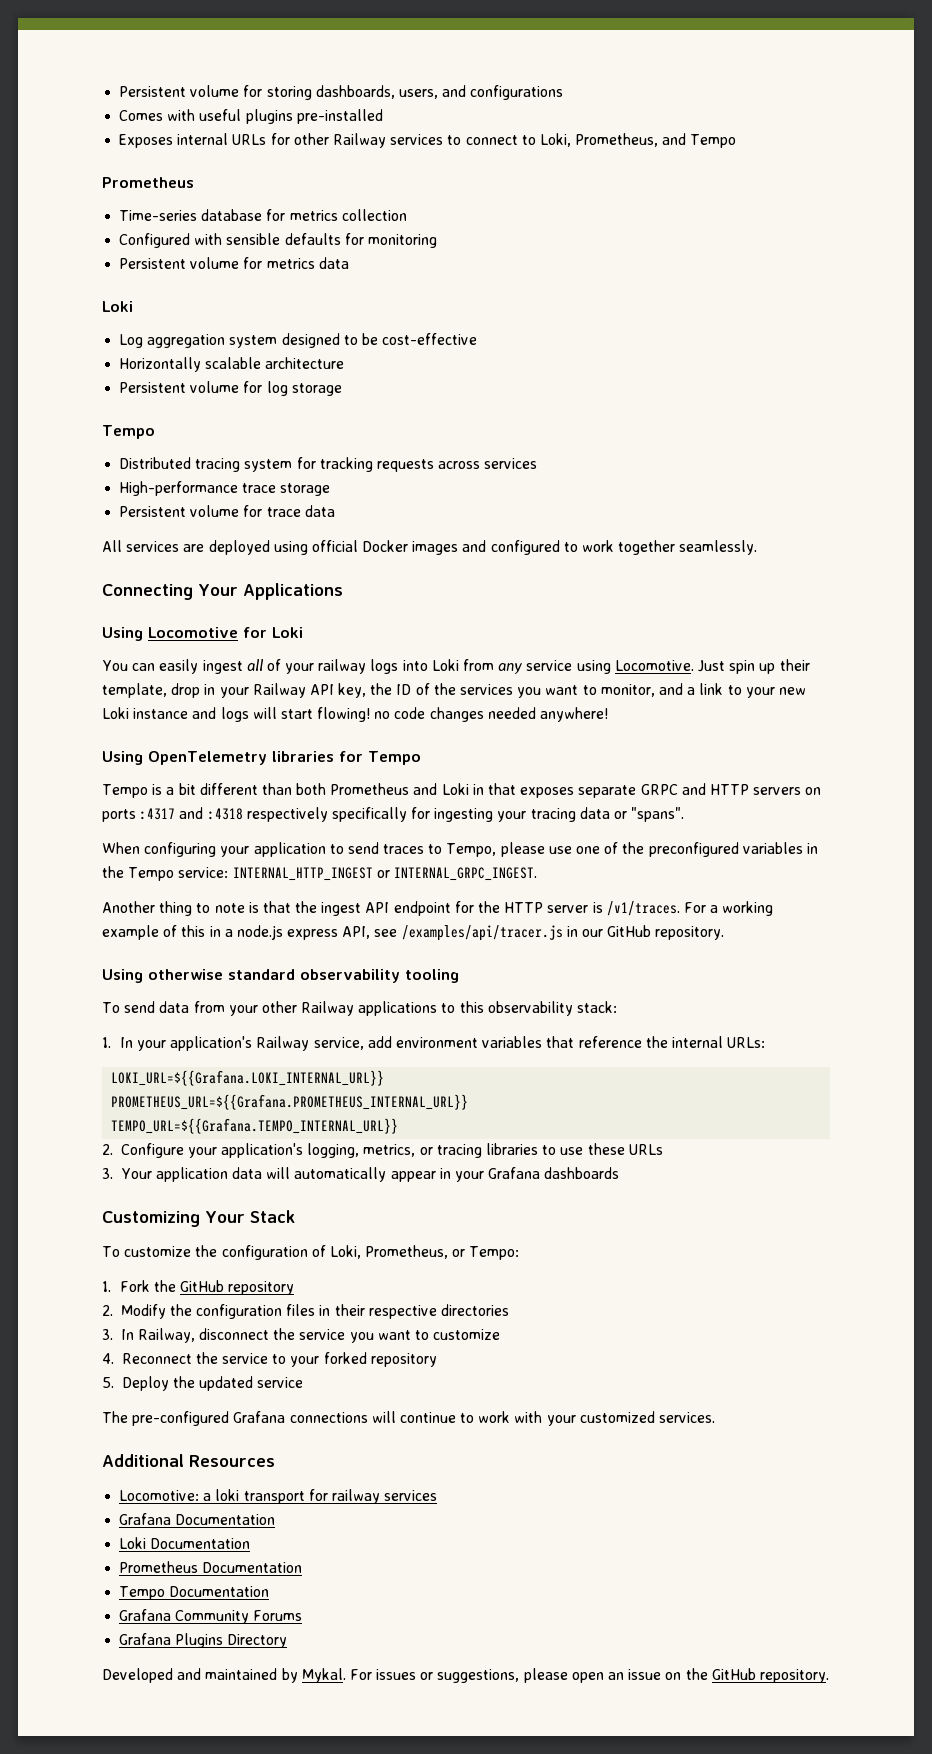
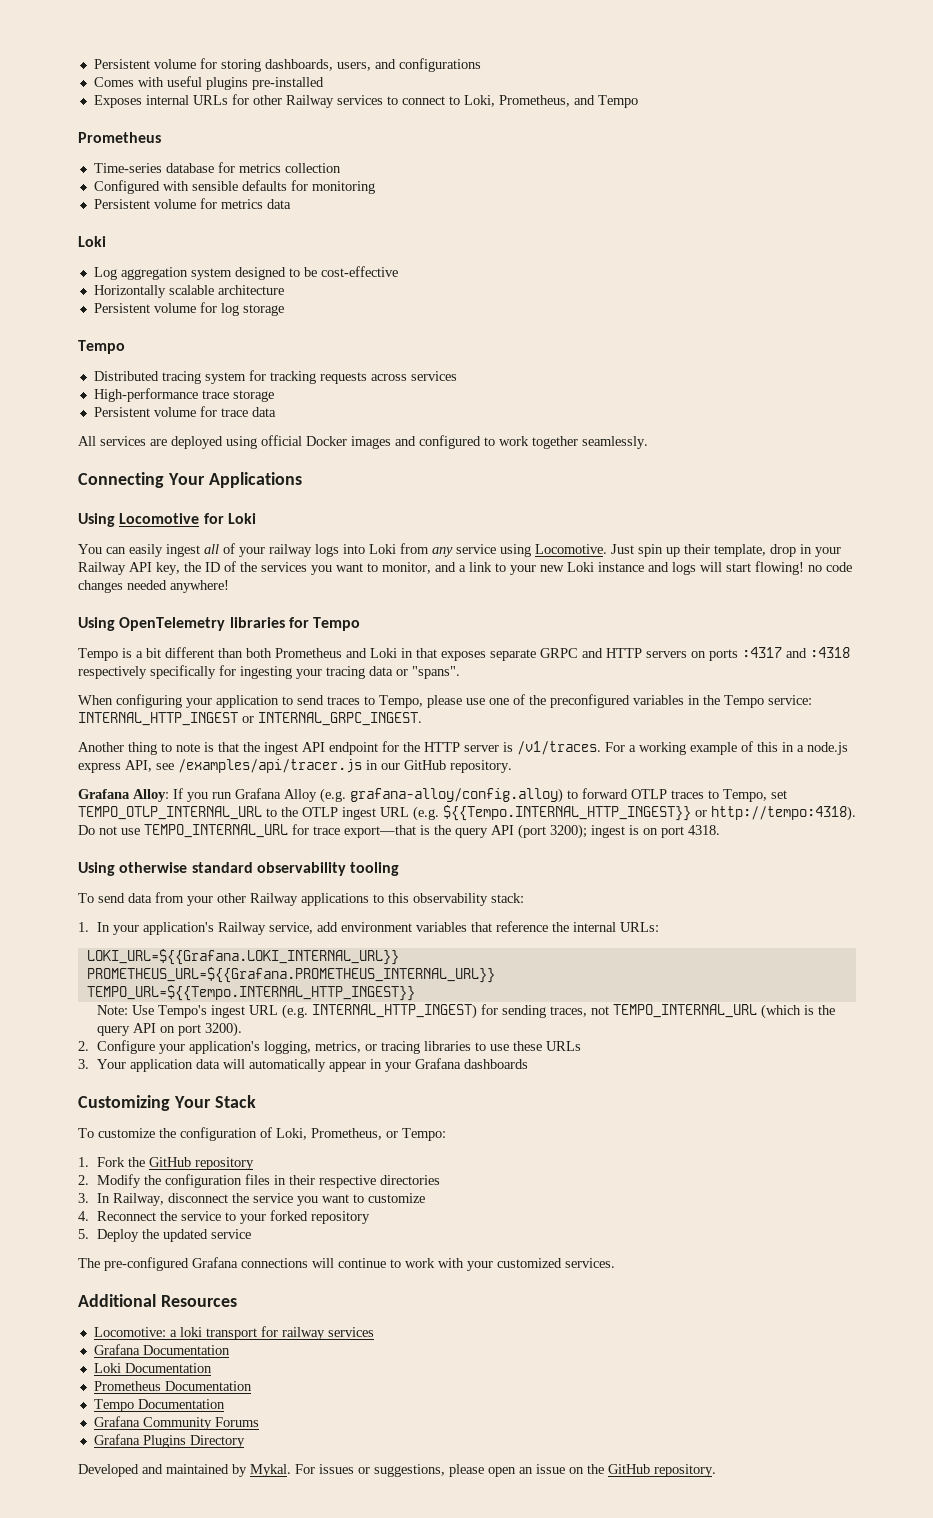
+ Grafana Alloy: If you run Grafana Alloy (e.g. grafana-alloy/config.alloy) to forward OTLP traces to Tempo, set TEMPO_OTLP_INTERNAL_URL to the OTLP ingest URL (e.g. ${{Tempo.INTERNAL_HTTP_INGEST}} or http://tempo:4318). Do not use TEMPO_INTERNAL_URL for trace export—that is the query API (port 3200); ingest is on port 4318.
- TEMPO_URL=${{Grafana.TEMPO_INTERNAL_URL}}
+ TEMPO_URL=${{Tempo.INTERNAL_HTTP_INGEST}}
+ Note: Use Tempo's ingest URL (e.g. INTERNAL_HTTP_INGEST) for sending traces, not TEMPO_INTERNAL_URL (which is the query API on port 3200).

